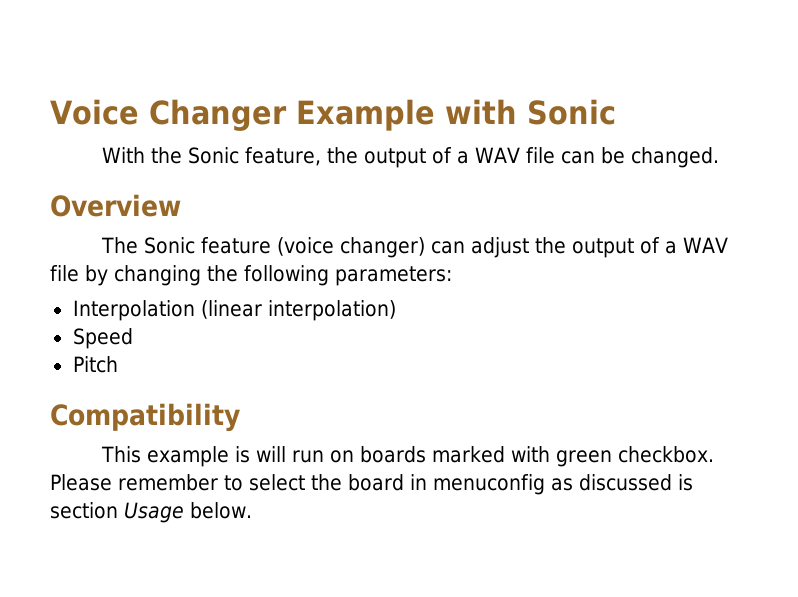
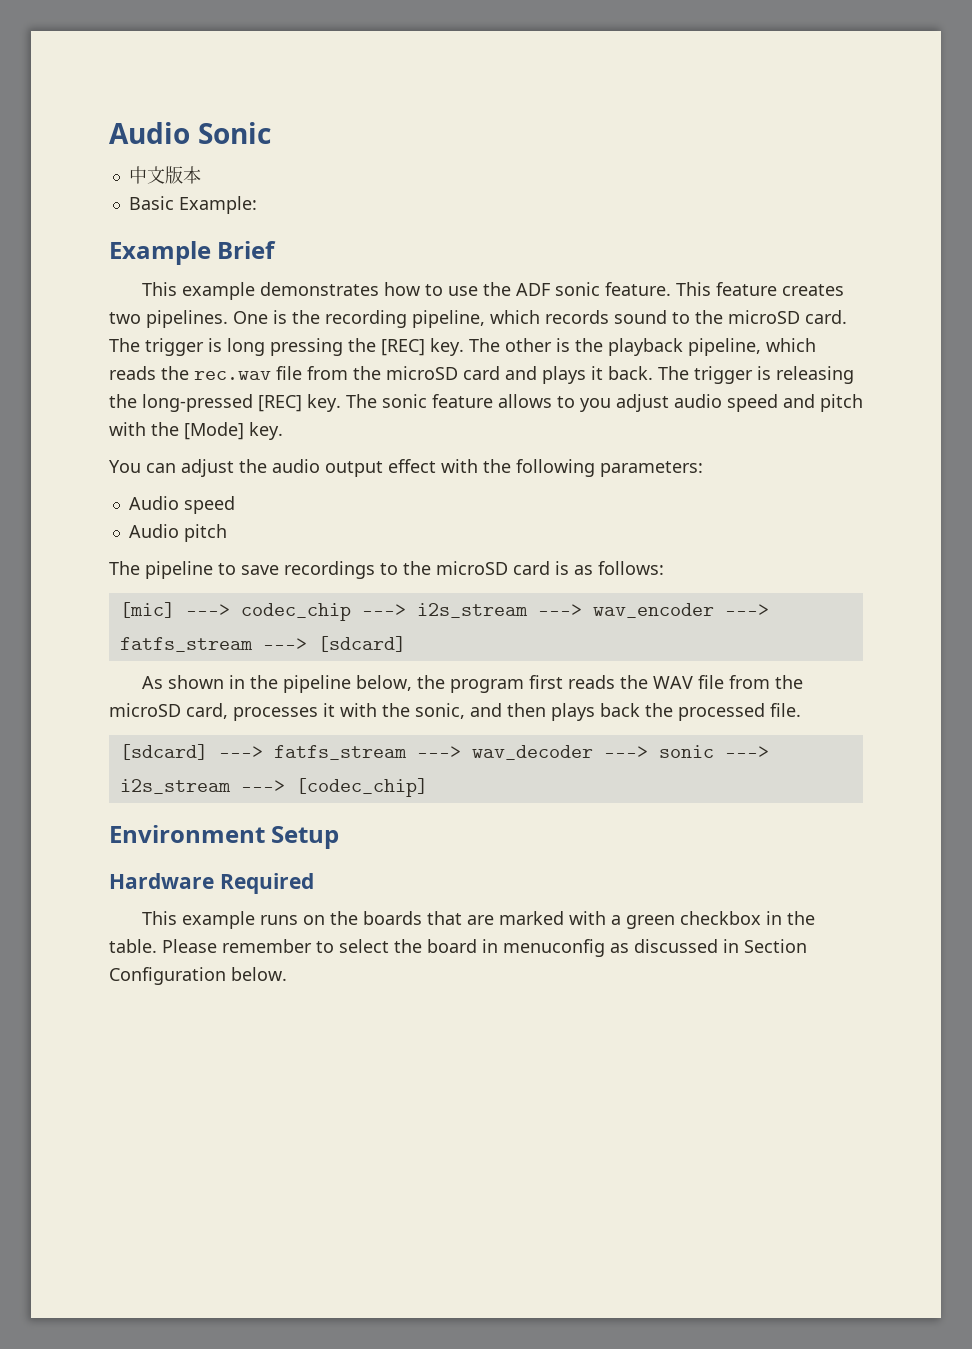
- Voice Changer Example with Sonic
- With the Sonic feature, the output of a WAV file can be changed.
- Overview
- The Sonic feature (voice changer) can adjust the output of a WAV file by changing the following parameters:
- Interpolation (linear interpolation)
- Speed
- Pitch
- Compatibility
- This example is will run on boards marked with green checkbox.
+ Audio Sonic
+ 中文版本
+ Basic Example:
+ Example Brief
+ This example demonstrates how to use the ADF sonic feature. This feature creates two pipelines. One is the recording pipeline, which records sound to the microSD card. The trigger is long pressing the [REC] key. The other is the playback pipeline, which reads the rec.wav file from the microSD card and plays it back. The trigger is releasing the long-pressed [REC] key. The sonic feature allows to you adjust audio speed and pitch with the [Mode] key.
+ You can adjust the audio output effect with the following parameters:
+ Audio speed
+ Audio pitch
+ The pipeline to save recordings to the microSD card is as follows:
+ [mic] ---> codec_chip ---> i2s_stream ---> wav_encoder ---> fatfs_stream ---> [sdcard]
+ As shown in the pipeline below, the program first reads the WAV file from the microSD card, processes it with the sonic, and then plays back the processed file.
+ [sdcard] ---> fatfs_stream ---> wav_decoder ---> sonic ---> i2s_stream ---> [codec_chip]
+ Environment Setup
+ Hardware Required
+ This example runs on the boards that are marked with a green checkbox in the table.
- Please remember to select the board in menuconfig as discussed is section Usage below.
+ Please remember to select the board in menuconfig as discussed in Section Configuration below.

